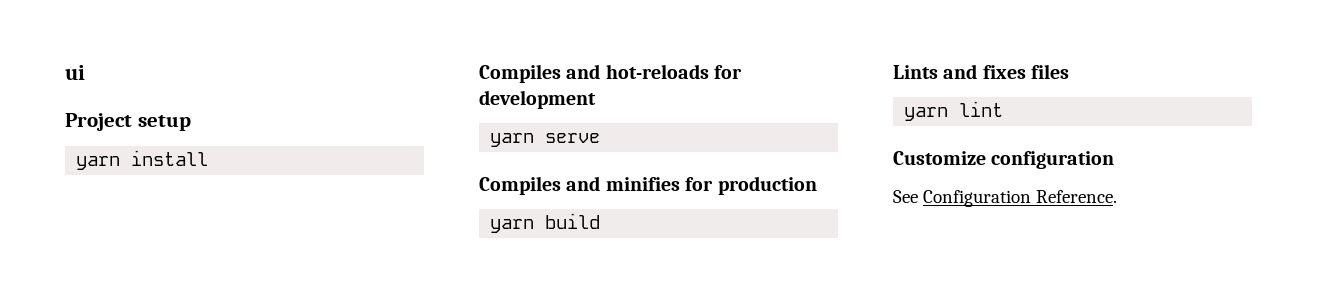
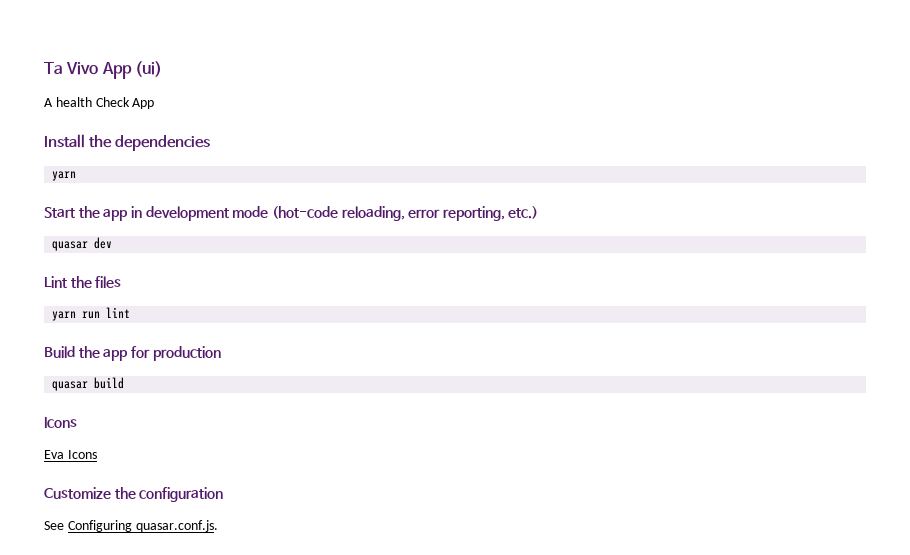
- ui
- Project setup
- yarn install
- Compiles and hot-reloads for development
- yarn serve
- Compiles and minifies for production
+ Ta Vivo App (ui)
+ A health Check App
+ Install the dependencies
+ yarn
+ Start the app in development mode (hot-code reloading, error reporting, etc.)
+ quasar dev
+ Lint the files
+ yarn run lint
+ Build the app for production
- yarn build
- Lints and fixes files
- yarn lint
+ quasar build
+ Icons
+ Eva Icons
- Customize configuration
+ Customize the configuration
- See Configuration Reference.
+ See Configuring quasar.conf.js.

